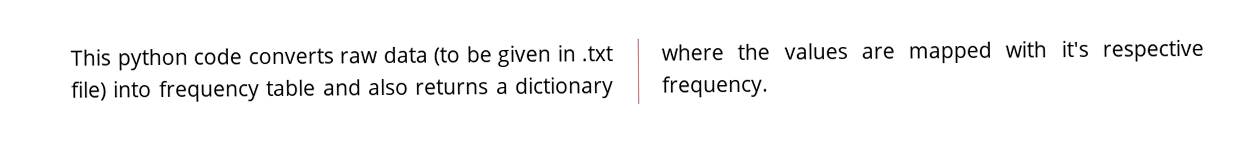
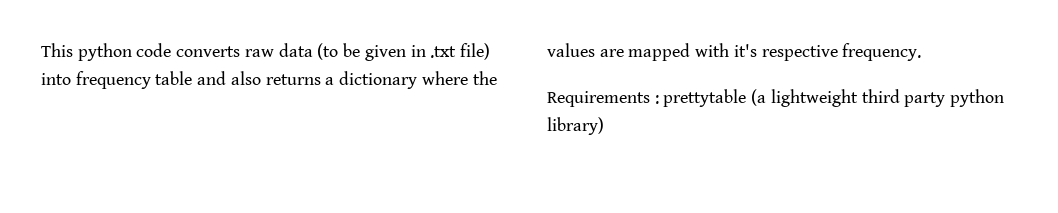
+ Requirements : prettytable (a lightweight third party python library)

